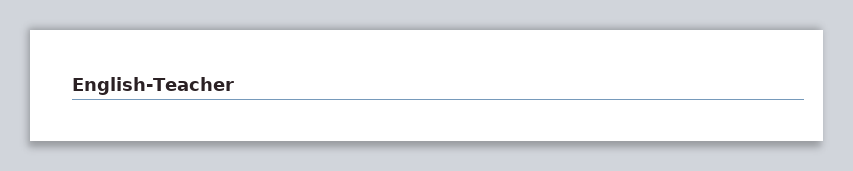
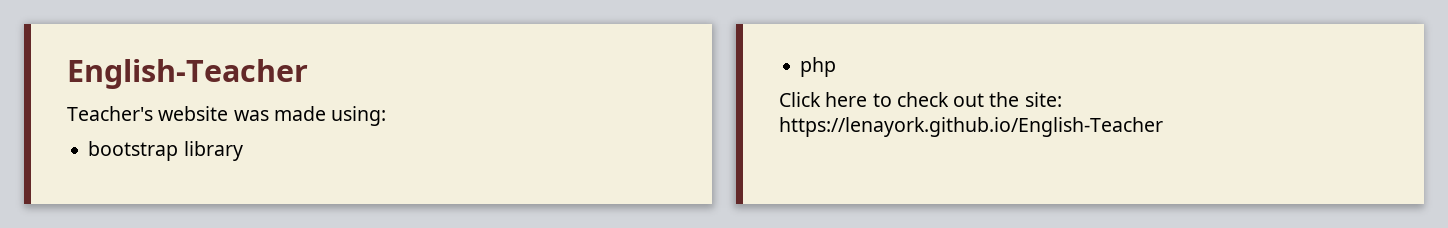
+ Teacher's website was made using:
+ bootstrap library
+ php
+ Click here to check out the site: https://lenayork.github.io/English-Teacher

